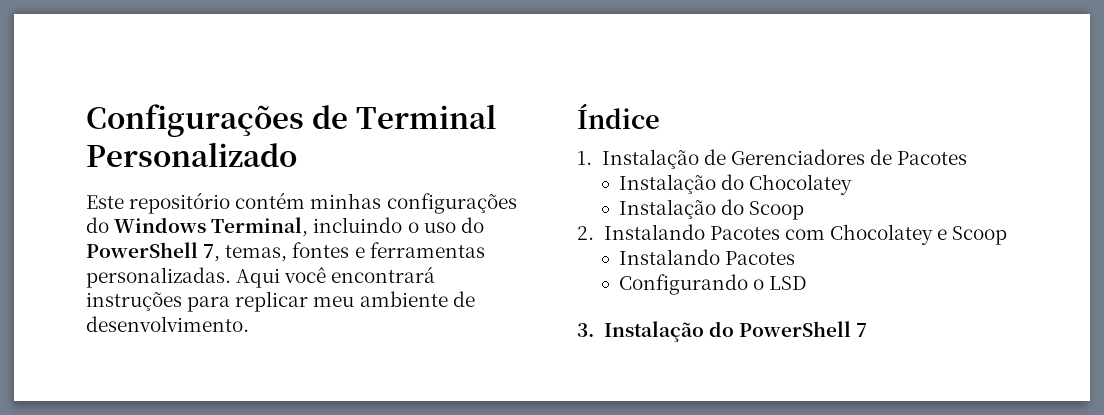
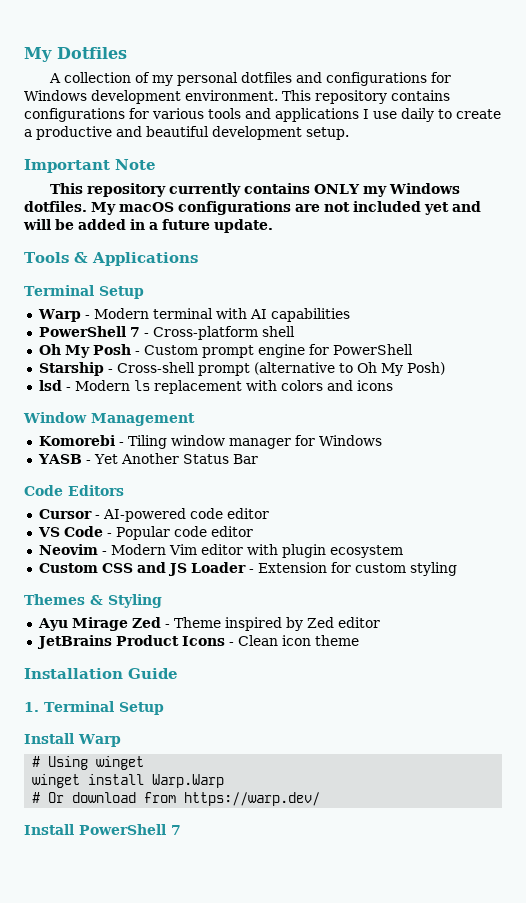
- Configurações de Terminal Personalizado
- Este repositório contém minhas configurações do Windows Terminal, incluindo o uso do PowerShell 7, temas, fontes e ferramentas personalizadas. Aqui você encontrará instruções para replicar meu ambiente de desenvolvimento.
- Índice
- 1. Instalação de Gerenciadores de Pacotes
- Instalação do Chocolatey
- Instalação do Scoop
- 2. Instalando Pacotes com Chocolatey e Scoop
- Instalando Pacotes
- Configurando o LSD
- 3. Instalação do PowerShell 7
+ My Dotfiles
+ A collection of my personal dotfiles and configurations for Windows development environment. This repository contains configurations for various tools and applications I use daily to create a productive and beautiful development setup.
+ Important Note
+ This repository currently contains ONLY my Windows dotfiles. My macOS configurations are not included yet and will be added in a future update.
+ Tools & Applications
+ Terminal Setup
+ Warp - Modern terminal with AI capabilities
+ PowerShell 7 - Cross-platform shell
+ Oh My Posh - Custom prompt engine for PowerShell
+ Starship - Cross-shell prompt (alternative to Oh My Posh)
+ lsd - Modern ls replacement with colors and icons
+ Window Management
+ Komorebi - Tiling window manager for Windows
+ YASB - Yet Another Status Bar
+ Code Editors
+ Cursor - AI-powered code editor
+ VS Code - Popular code editor
+ Neovim - Modern Vim editor with plugin ecosystem
+ Custom CSS and JS Loader - Extension for custom styling
+ Themes & Styling
+ Ayu Mirage Zed - Theme inspired by Zed editor
+ JetBrains Product Icons - Clean icon theme
+ Installation Guide
+ 1. Terminal Setup
+ Install Warp
+ # Using winget
+ winget install Warp.Warp
+ # Or download from https://warp.dev/
+ Install PowerShell 7

